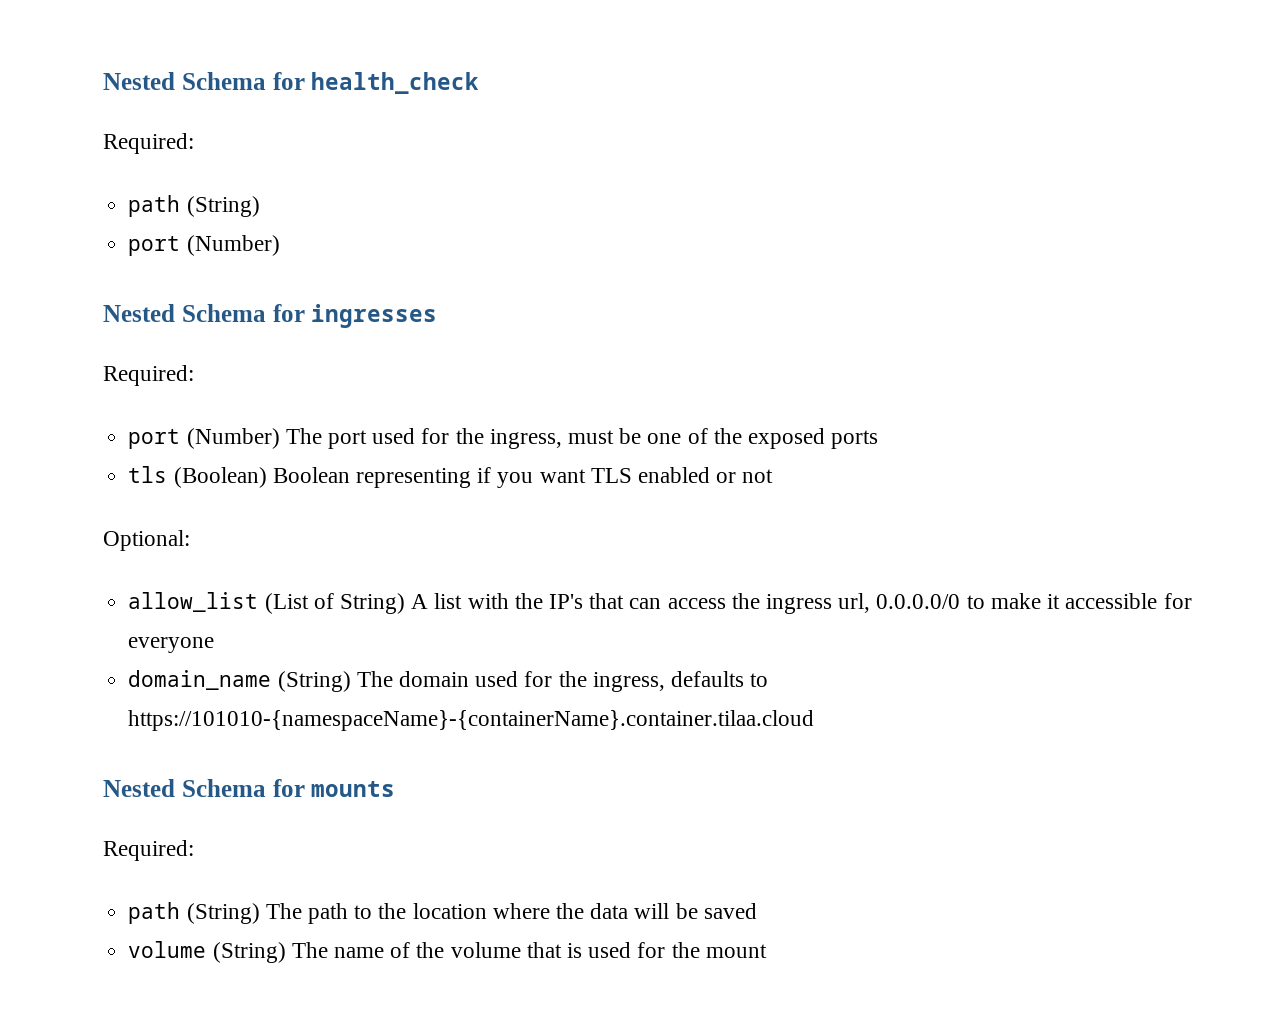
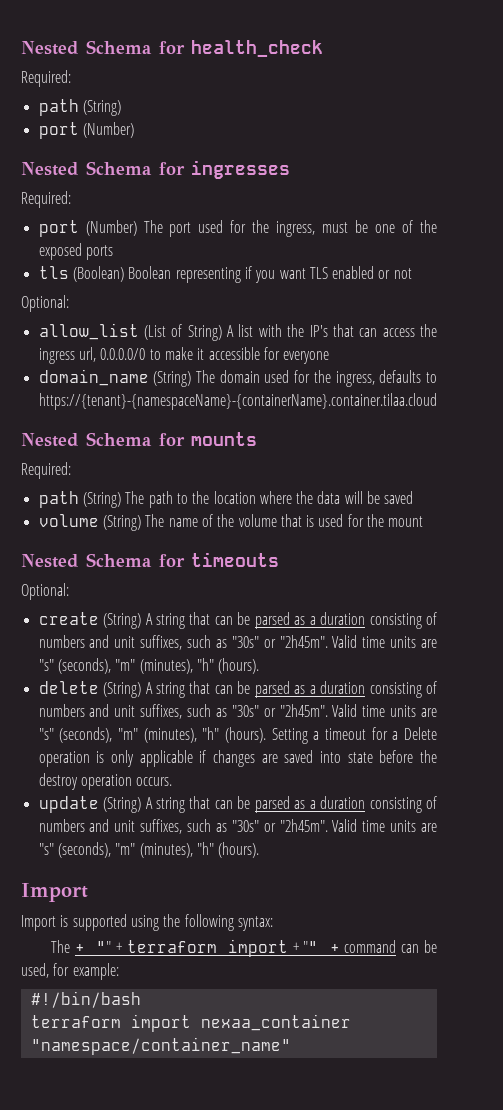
- domain_name (String) The domain used for the ingress, defaults to https://101010-{namespaceName}-{containerName}.container.tilaa.cloud
+ domain_name (String) The domain used for the ingress, defaults to https://{tenant}-{namespaceName}-{containerName}.container.tilaa.cloud
+ Nested Schema for timeouts
+ Optional:
+ create (String) A string that can be parsed as a duration consisting of numbers and unit suffixes, such as "30s" or "2h45m". Valid time units are "s" (seconds), "m" (minutes), "h" (hours).
+ delete (String) A string that can be parsed as a duration consisting of numbers and unit suffixes, such as "30s" or "2h45m". Valid time units are "s" (seconds), "m" (minutes), "h" (hours). Setting a timeout for a Delete operation is only applicable if changes are saved into state before the destroy operation occurs.
+ update (String) A string that can be parsed as a duration consisting of numbers and unit suffixes, such as "30s" or "2h45m". Valid time units are "s" (seconds), "m" (minutes), "h" (hours).
+ Import
+ Import is supported using the following syntax:
+ The + "" + terraform import + "" + command can be used, for example:
+ #!/bin/bash
+ terraform import nexaa_container "namespace/container_name"

